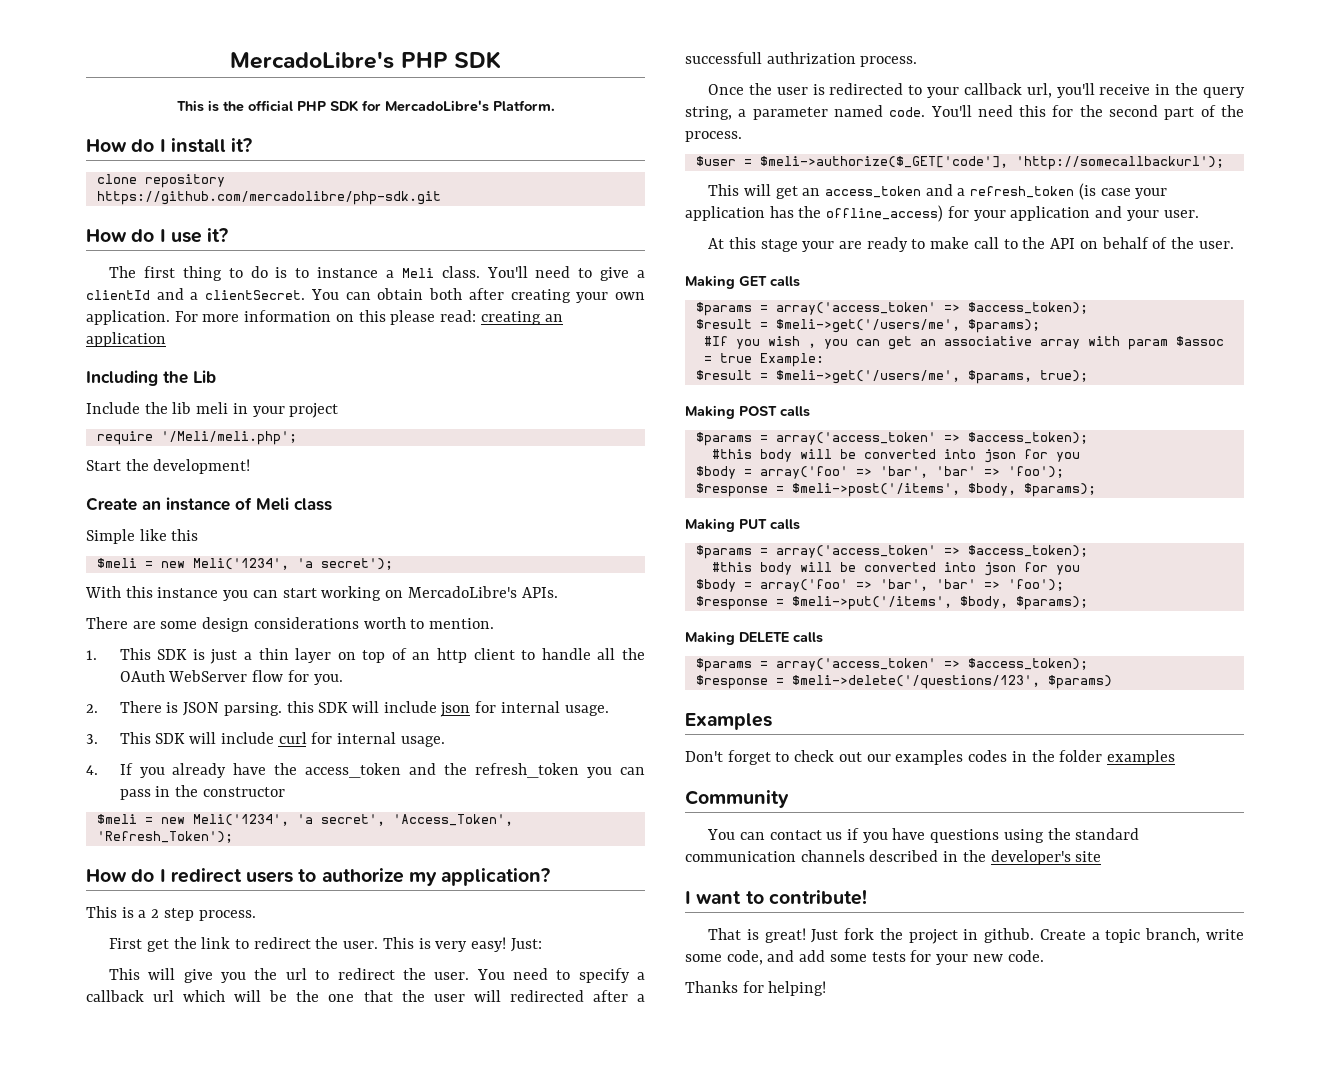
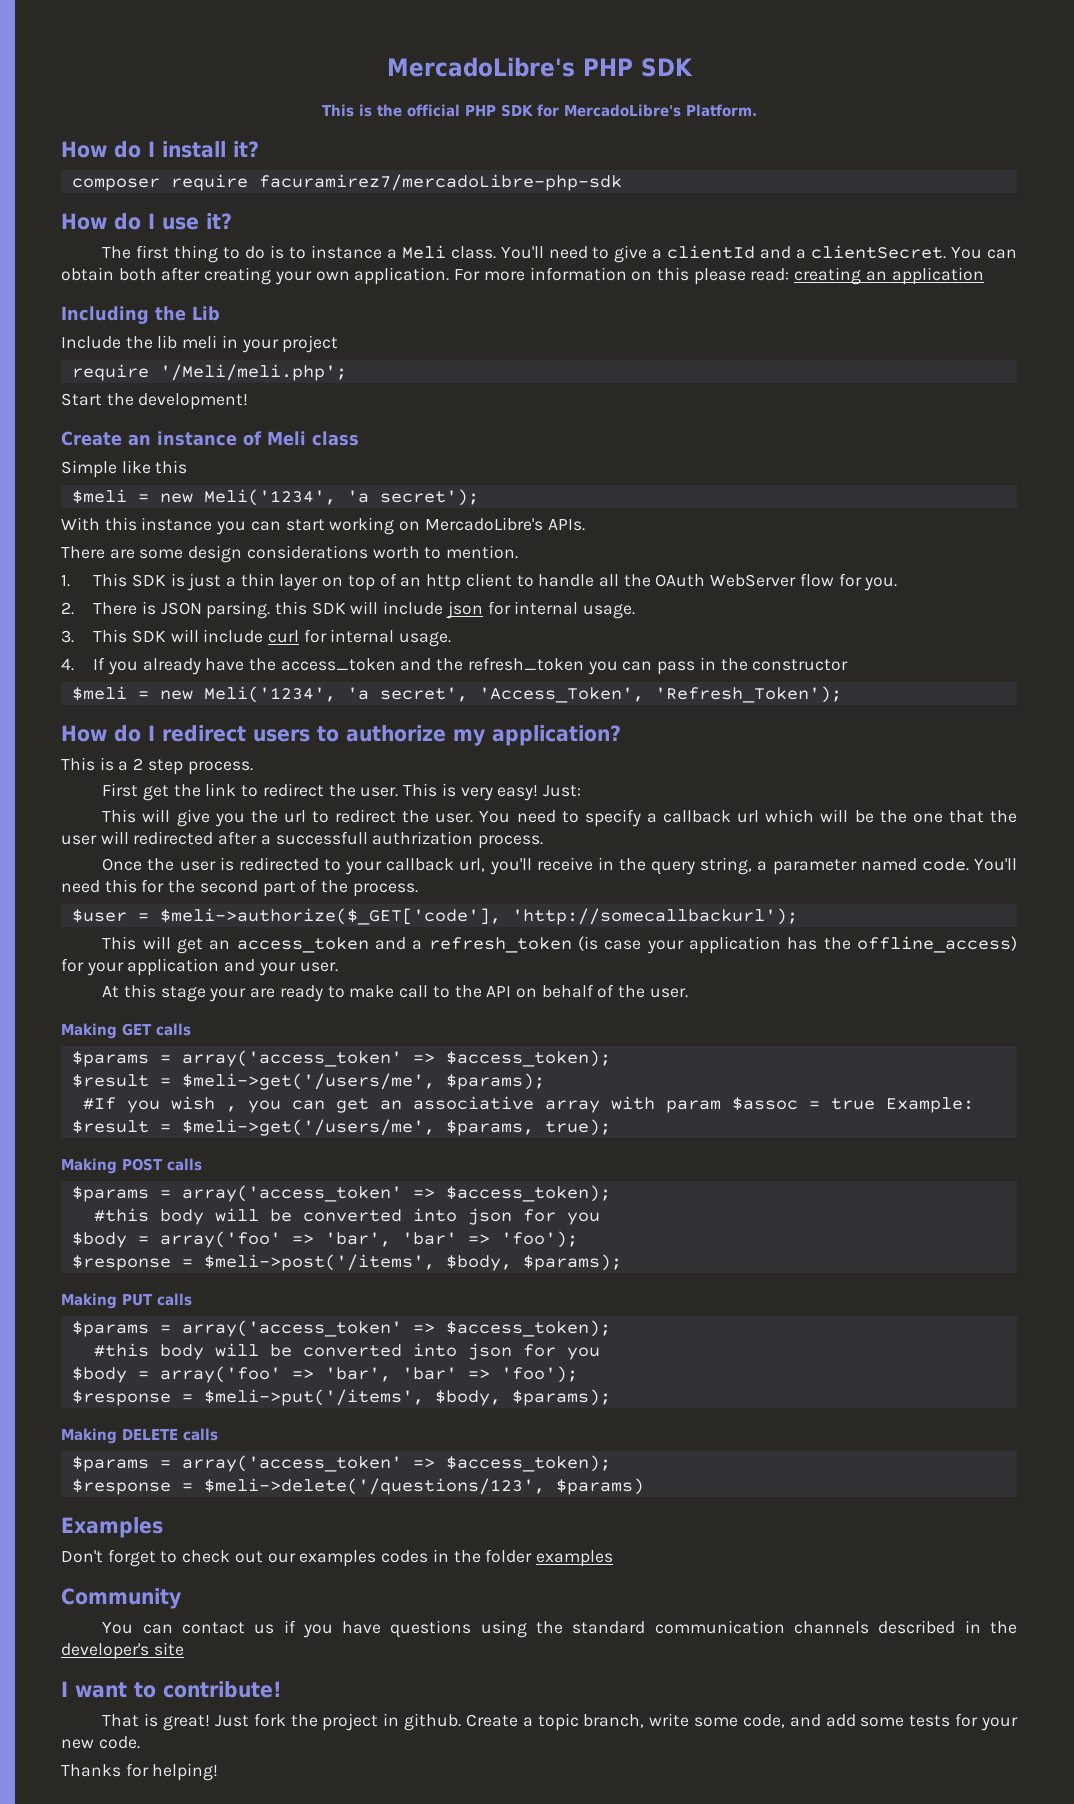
- clone repository
- https://github.com/mercadolibre/php-sdk.git
+ composer require facuramirez7/mercadoLibre-php-sdk

